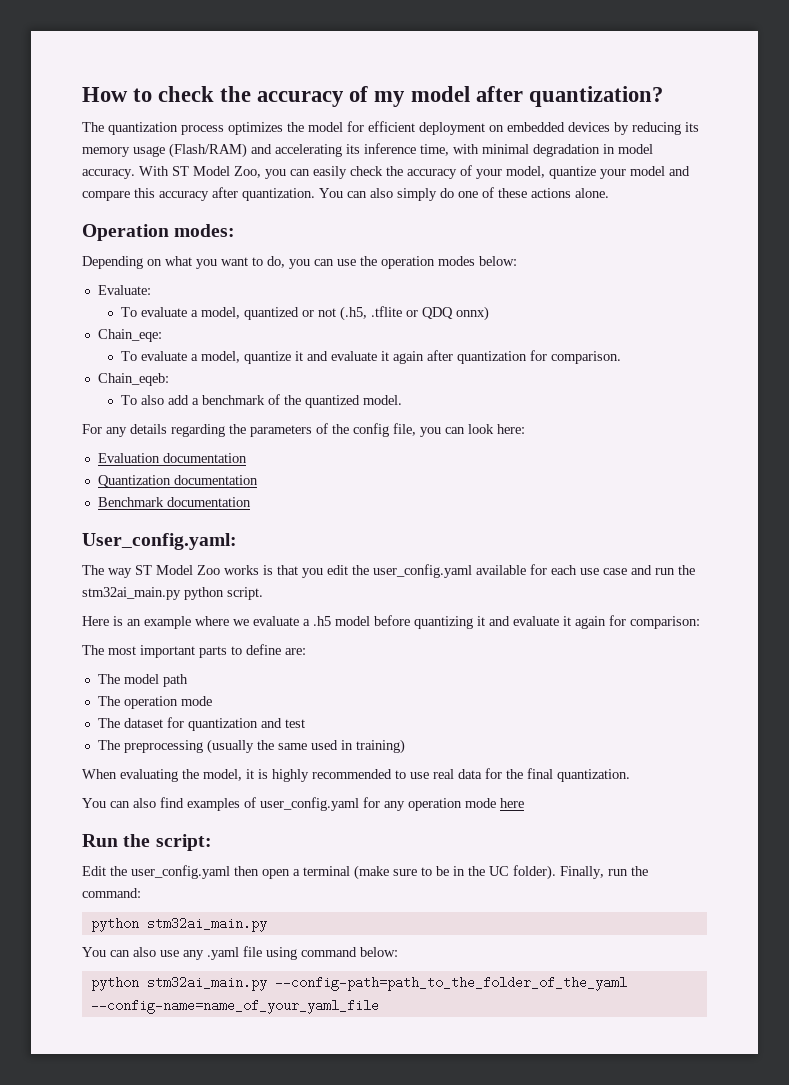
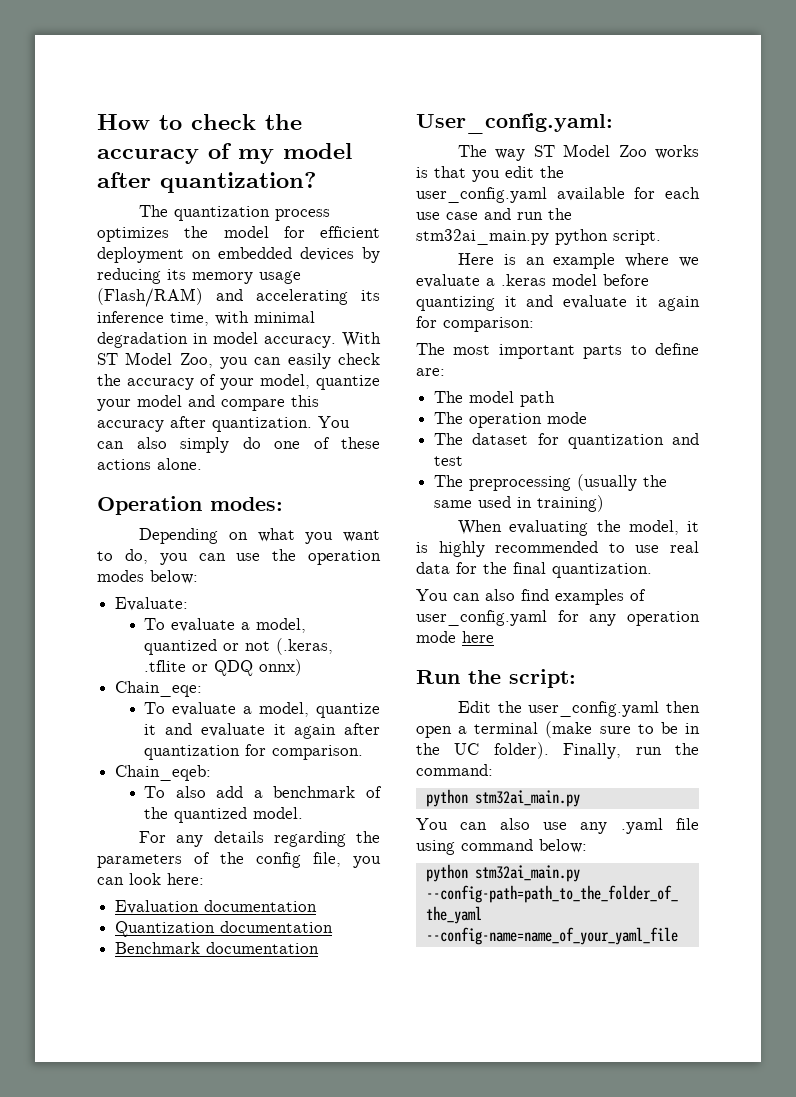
- To evaluate a model, quantized or not (.h5, .tflite or QDQ onnx)
+ To evaluate a model, quantized or not (.keras, .tflite or QDQ onnx)
- Here is an example where we evaluate a .h5 model before quantizing it and evaluate it again for comparison:
+ Here is an example where we evaluate a .keras model before quantizing it and evaluate it again for comparison:

